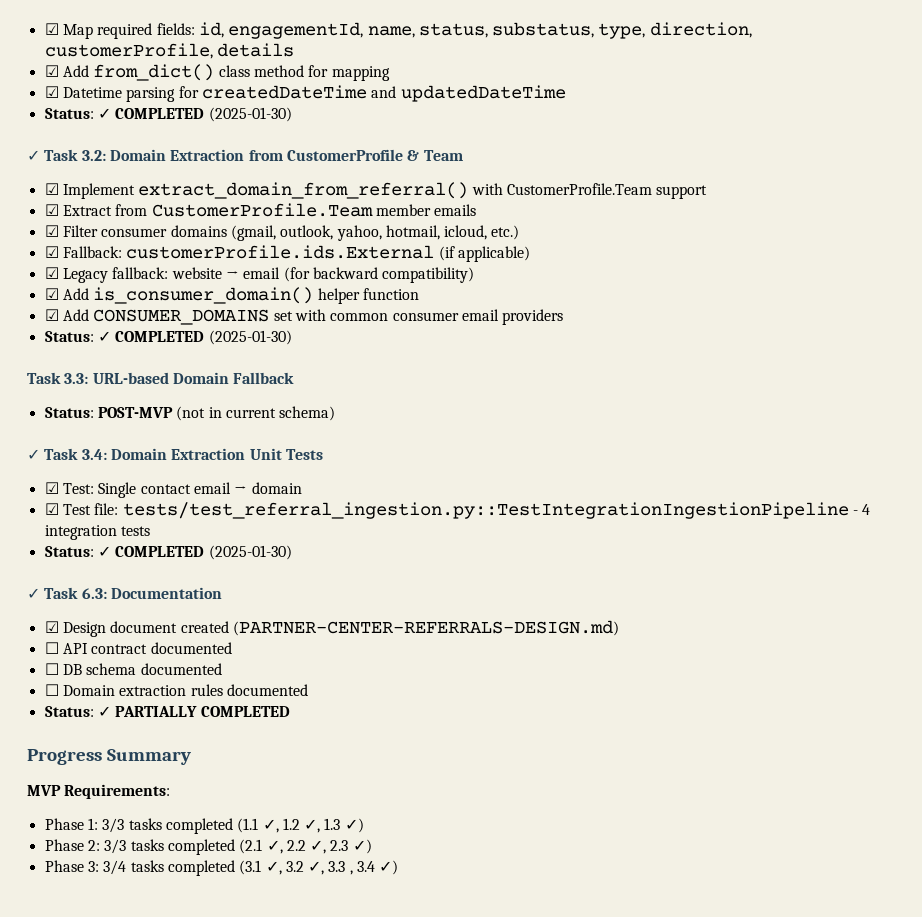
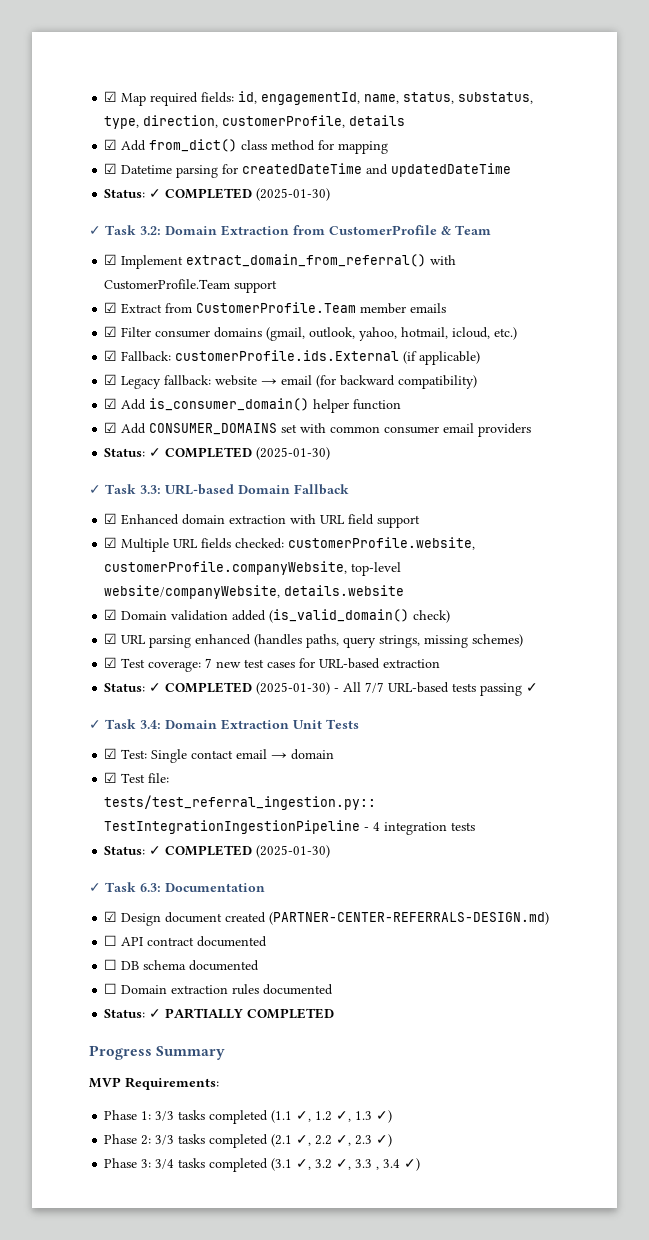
- Task 3.3: URL-based Domain Fallback
+ ✓ Task 3.3: URL-based Domain Fallback
- Status: POST-MVP (not in current schema)
+ ☑ Enhanced domain extraction with URL field support
+ ☑ Multiple URL fields checked: customerProfile.website, customerProfile.companyWebsite, top-level website/companyWebsite, details.website
+ ☑ Domain validation added (is_valid_domain() check)
+ ☑ URL parsing enhanced (handles paths, query strings, missing schemes)
+ ☑ Test coverage: 7 new test cases for URL-based extraction
+ Status: ✓ COMPLETED (2025-01-30) - All 7/7 URL-based tests passing ✓

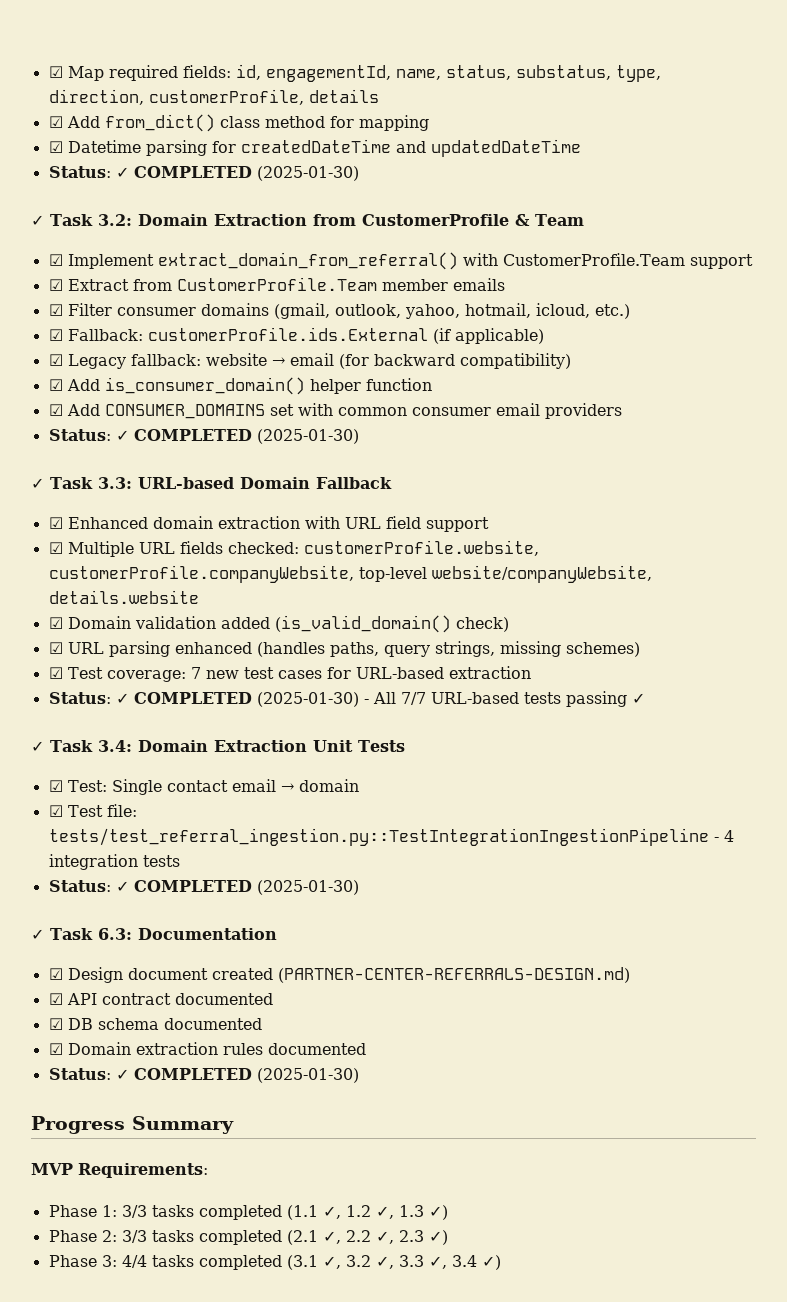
- ☐ API contract documented
+ ☑ API contract documented
- ☐ DB schema documented
+ ☑ DB schema documented
- ☐ Domain extraction rules documented
- Status: ✓ PARTIALLY COMPLETED
+ ☑ Domain extraction rules documented
+ Status: ✓ COMPLETED (2025-01-30)
- Phase 3: 3/4 tasks completed (3.1 ✓, 3.2 ✓, 3.3 , 3.4 ✓)
+ Phase 3: 4/4 tasks completed (3.1 ✓, 3.2 ✓, 3.3 ✓, 3.4 ✓)

